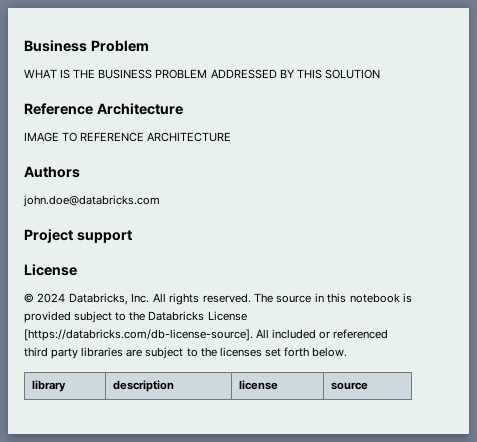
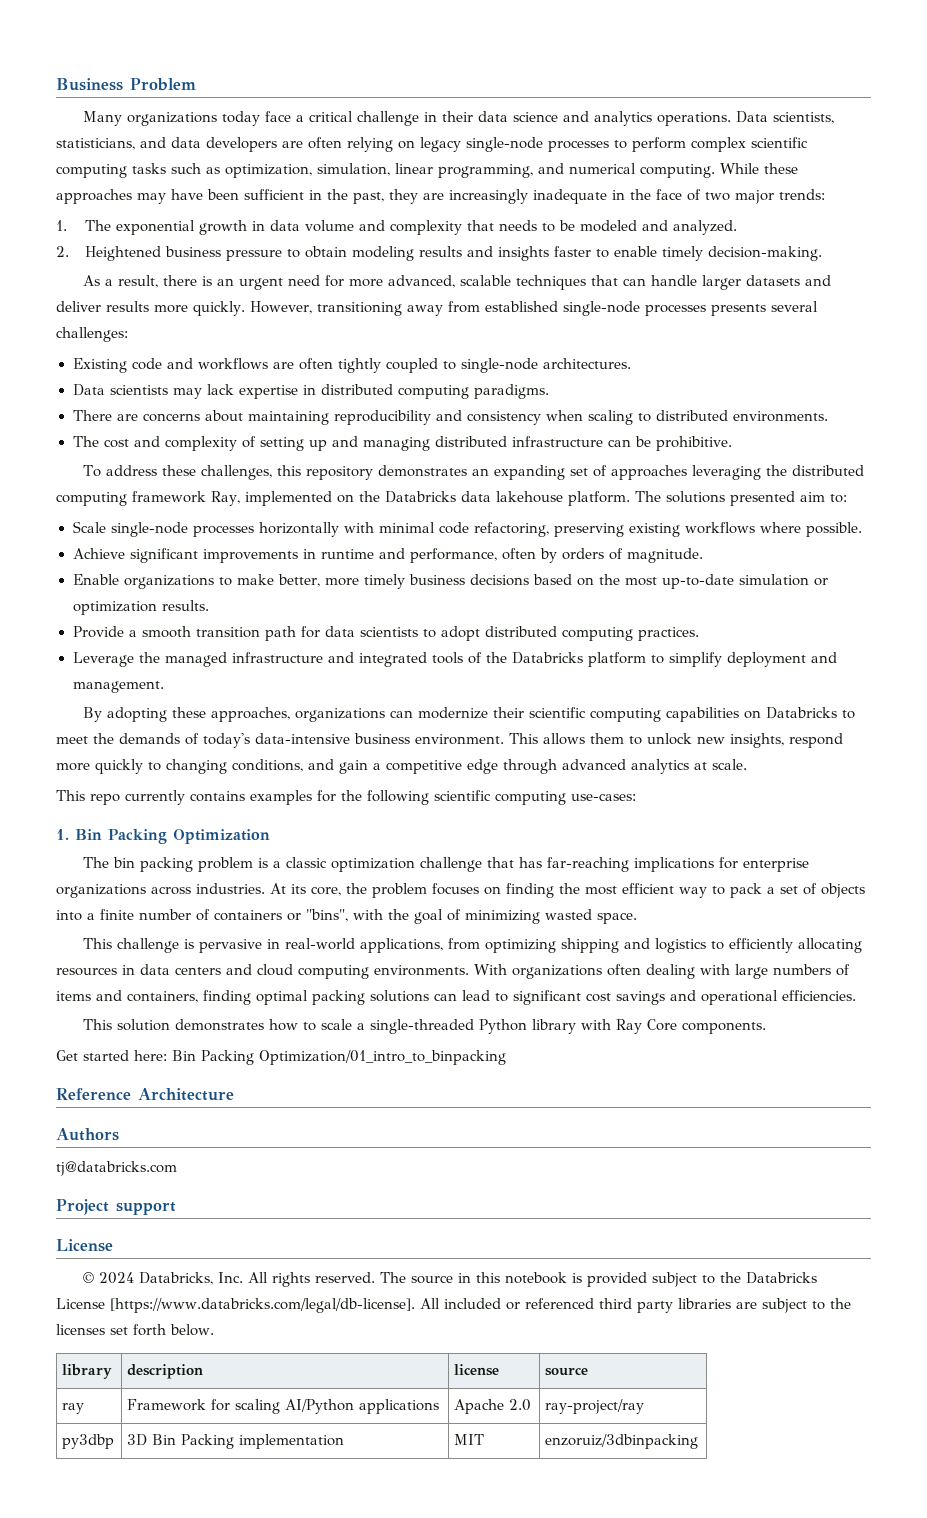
- WHAT IS THE BUSINESS PROBLEM ADDRESSED BY THIS SOLUTION
+ Many organizations today face a critical challenge in their data science and analytics operations. Data scientists, statisticians, and data developers are often relying on legacy single-node processes to perform complex scientific computing tasks such as optimization, simulation, linear programming, and numerical computing. While these approaches may have been sufficient in the past, they are increasingly inadequate in the face of two major trends:
+ 1. The exponential growth in data volume and complexity that needs to be modeled and analyzed.
+ 2. Heightened business pressure to obtain modeling results and insights faster to enable timely decision-making.
+ As a result, there is an urgent need for more advanced, scalable techniques that can handle larger datasets and deliver results more quickly. However, transitioning away from established single-node processes presents several challenges:
+ Existing code and workflows are often tightly coupled to single-node architectures.
+ Data scientists may lack expertise in distributed computing paradigms.
+ There are concerns about maintaining reproducibility and consistency when scaling to distributed environments.
+ The cost and complexity of setting up and managing distributed infrastructure can be prohibitive.
+ To address these challenges, this repository demonstrates an expanding set of approaches leveraging the distributed computing framework Ray, implemented on the Databricks data lakehouse platform. The solutions presented aim to:
+ Scale single-node processes horizontally with minimal code refactoring, preserving existing workflows where possible.
+ Achieve significant improvements in runtime and performance, often by orders of magnitude.
+ Enable organizations to make better, more timely business decisions based on the most up-to-date simulation or optimization results.
+ Provide a smooth transition path for data scientists to adopt distributed computing practices.
+ Leverage the managed infrastructure and integrated tools of the Databricks platform to simplify deployment and management.
+ By adopting these approaches, organizations can modernize their scientific computing capabilities on Databricks to meet the demands of today's data-intensive business environment. This allows them to unlock new insights, respond more quickly to changing conditions, and gain a competitive edge through advanced analytics at scale.
+ This repo currently contains examples for the following scientific computing use-cases:
+ 1. Bin Packing Optimization
+ The bin packing problem is a classic optimization challenge that has far-reaching implications for enterprise organizations across industries. At its core, the problem focuses on finding the most efficient way to pack a set of objects into a finite number of containers or "bins", with the goal of minimizing wasted space.
+ This challenge is pervasive in real-world applications, from optimizing shipping and logistics to efficiently allocating resources in data centers and cloud computing environments. With organizations often dealing with large numbers of items and containers, finding optimal packing solutions can lead to significant cost savings and operational efficiencies.
+ This solution demonstrates how to scale a single-threaded Python library with Ray Core components.
+ Get started here: Bin Packing Optimization/01_intro_to_binpacking
  Reference Architecture
- IMAGE TO REFERENCE ARCHITECTURE
- john.doe@databricks.com
+ tj@databricks.com
- The source in this notebook is provided subject to the Databricks License [https://databricks.com/db-license-source]. All included or referenced third party libraries are subject to the licenses set forth below.
+ The source in this notebook is provided subject to the Databricks License [https://www.databricks.com/legal/db-license]. All included or referenced third party libraries are subject to the licenses set forth below.
+ ray | Framework for scaling AI/Python applications | Apache 2.0 | ray-project/ray
+ py3dbp | 3D Bin Packing implementation | MIT | enzoruiz/3dbinpacking

